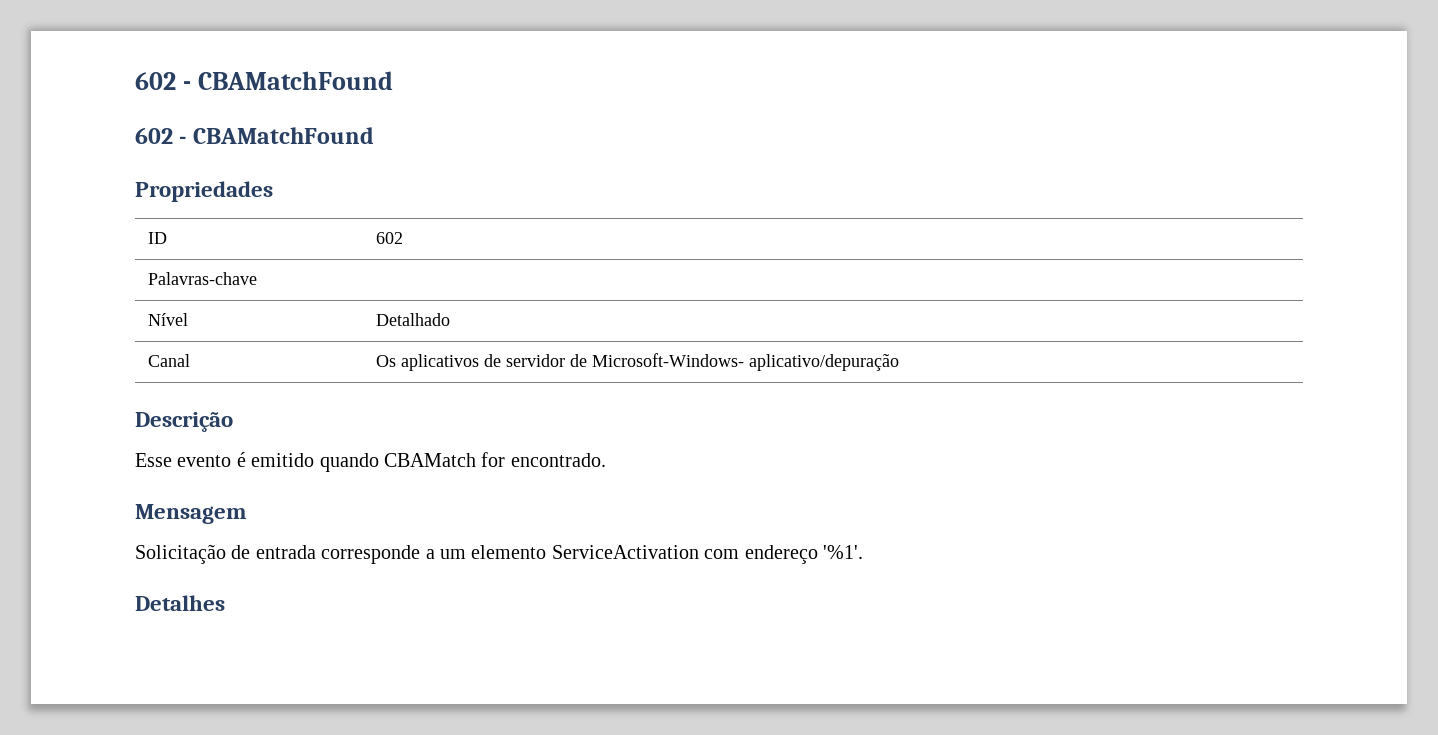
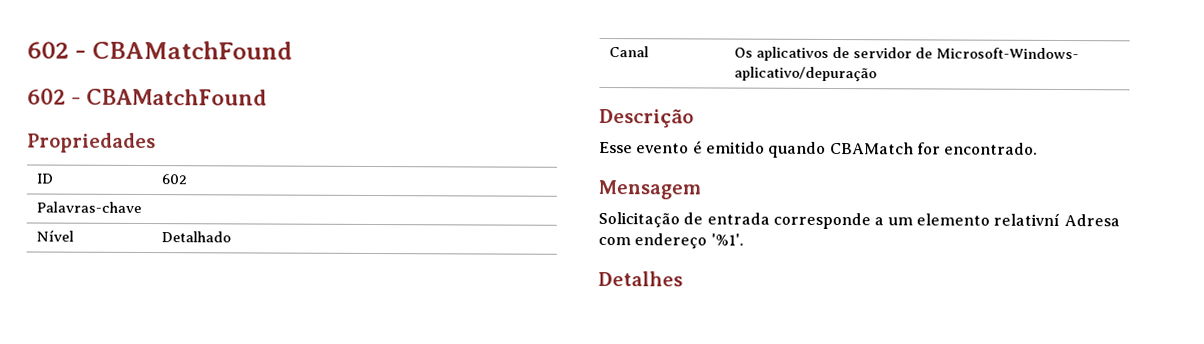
- Solicitação de entrada corresponde a um elemento ServiceActivation com endereço '%1'.
+ Solicitação de entrada corresponde a um elemento relativní Adresa com endereço '%1'.

